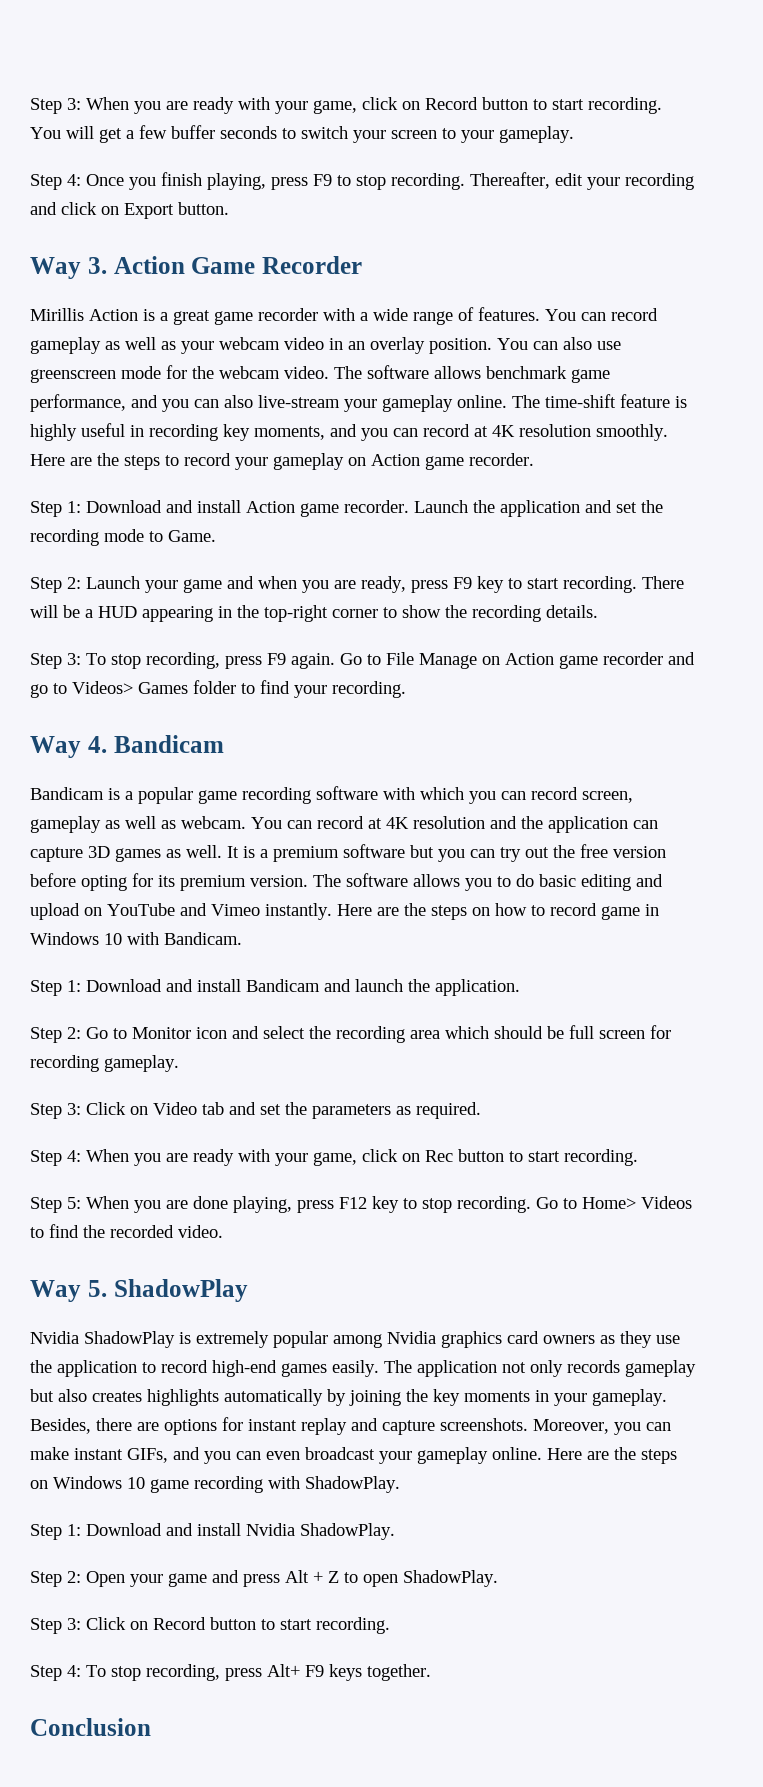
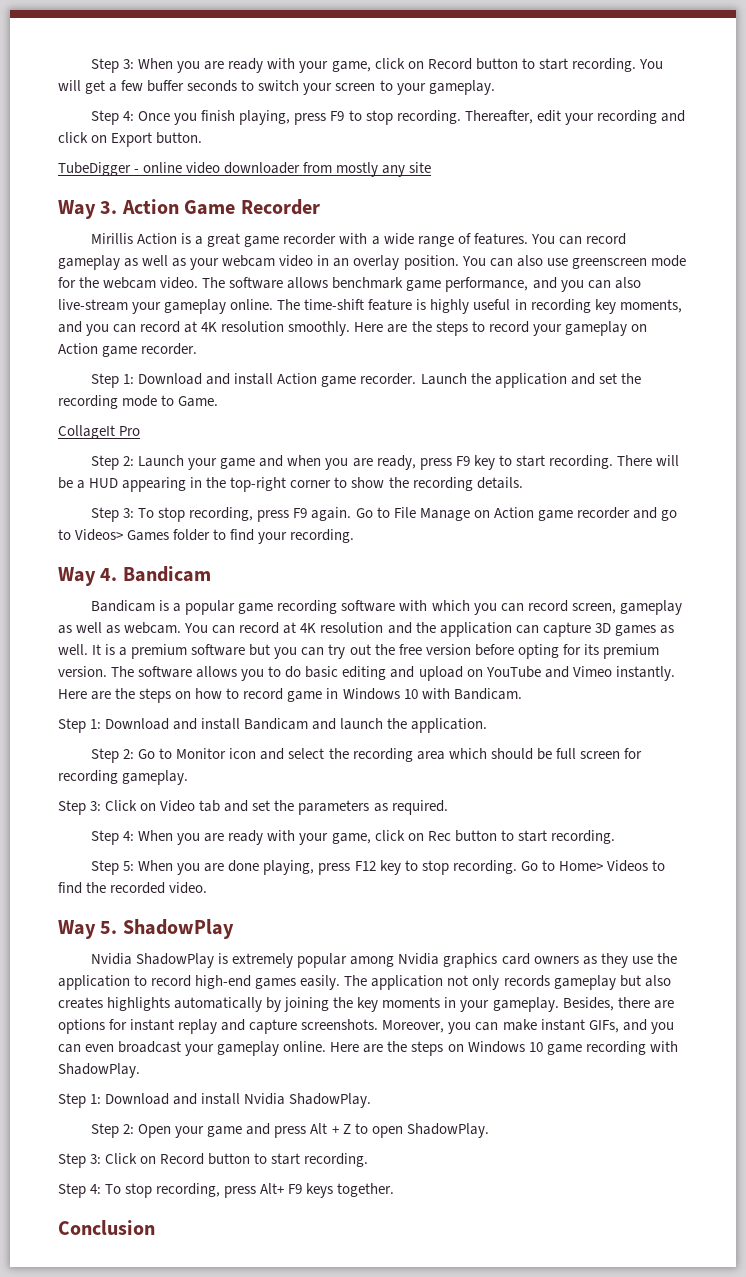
+ TubeDigger - online video downloader from mostly any site
+ CollageIt Pro

